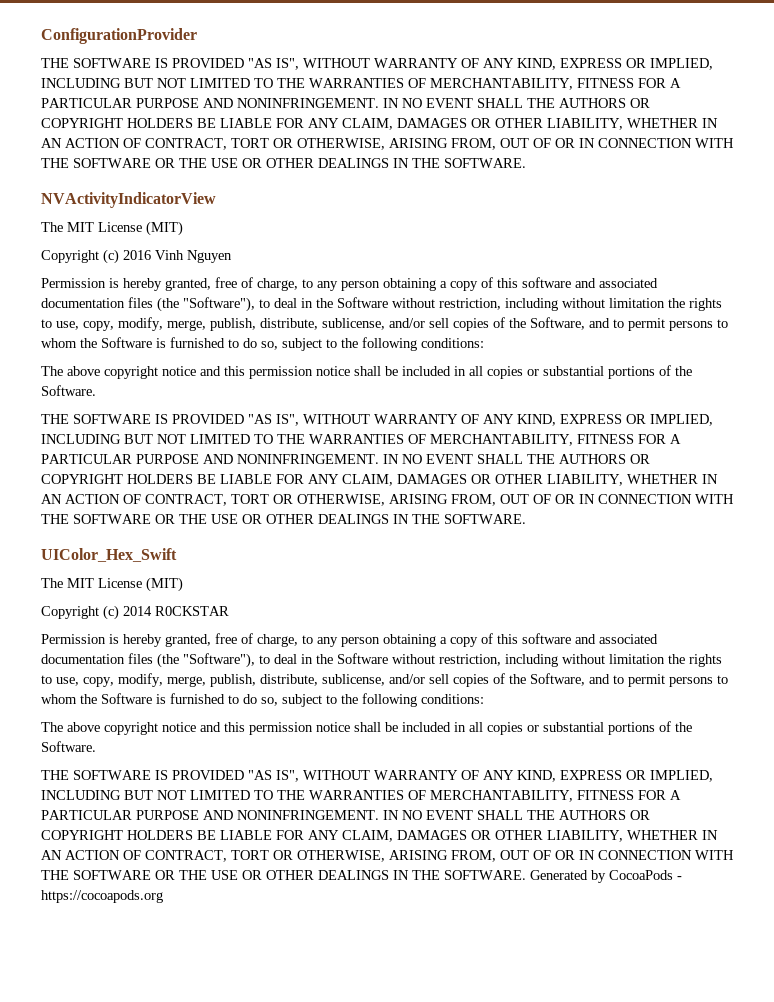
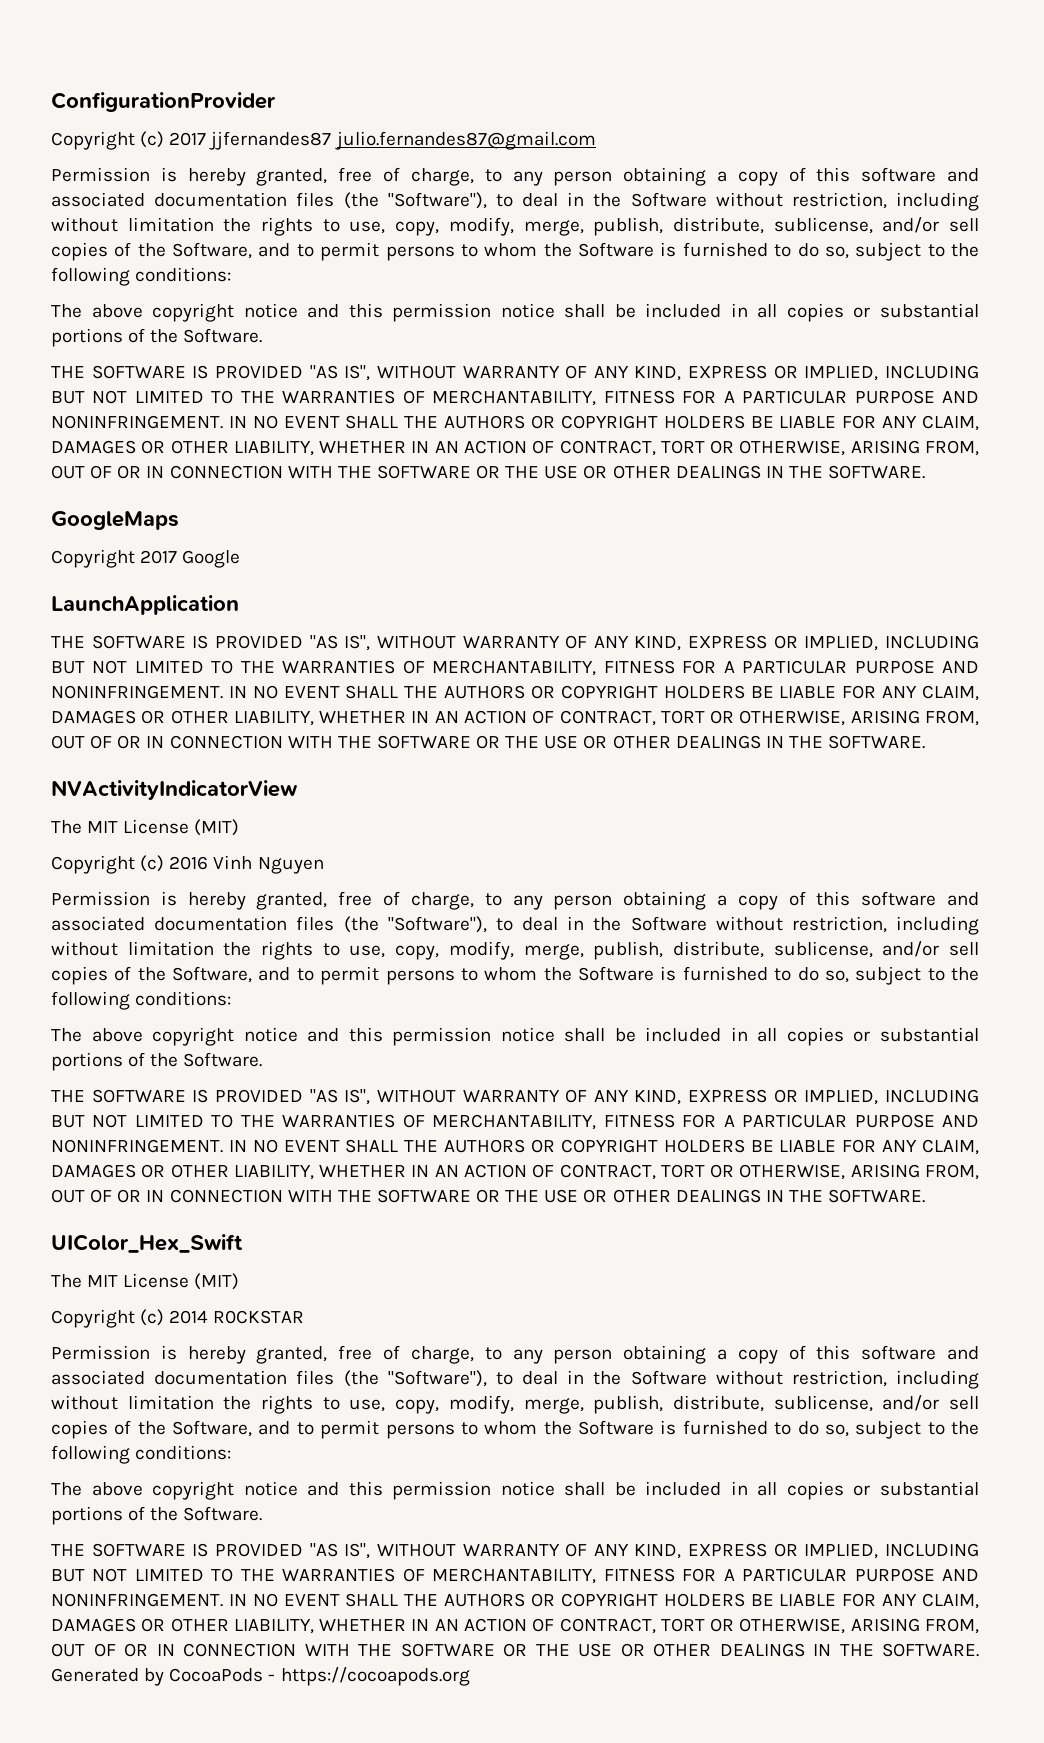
+ Copyright (c) 2017 jjfernandes87 julio.fernandes87@gmail.com
+ Permission is hereby granted, free of charge, to any person obtaining a copy of this software and associated documentation files (the "Software"), to deal in the Software without restriction, including without limitation the rights to use, copy, modify, merge, publish, distribute, sublicense, and/or sell copies of the Software, and to permit persons to whom the Software is furnished to do so, subject to the following conditions:
+ The above copyright notice and this permission notice shall be included in all copies or substantial portions of the Software.
+ THE SOFTWARE IS PROVIDED "AS IS", WITHOUT WARRANTY OF ANY KIND, EXPRESS OR IMPLIED, INCLUDING BUT NOT LIMITED TO THE WARRANTIES OF MERCHANTABILITY, FITNESS FOR A PARTICULAR PURPOSE AND NONINFRINGEMENT. IN NO EVENT SHALL THE AUTHORS OR COPYRIGHT HOLDERS BE LIABLE FOR ANY CLAIM, DAMAGES OR OTHER LIABILITY, WHETHER IN AN ACTION OF CONTRACT, TORT OR OTHERWISE, ARISING FROM, OUT OF OR IN CONNECTION WITH THE SOFTWARE OR THE USE OR OTHER DEALINGS IN THE SOFTWARE.
+ GoogleMaps
+ Copyright 2017 Google
+ LaunchApplication

